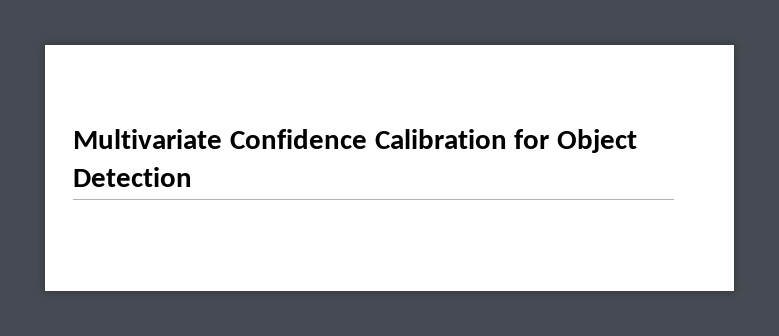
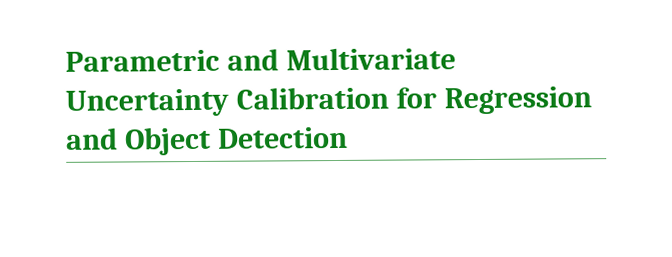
- Multivariate Confidence Calibration for Object Detection
+ Parametric and Multivariate Uncertainty Calibration for Regression and Object Detection

